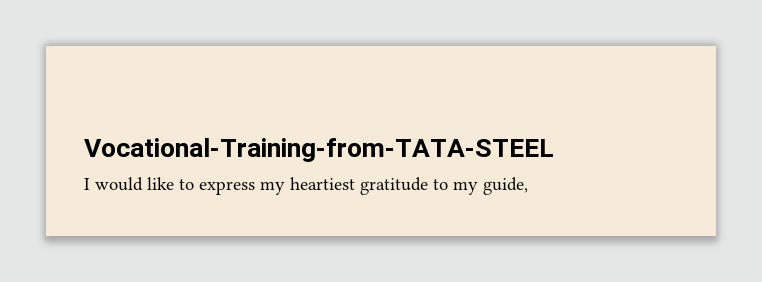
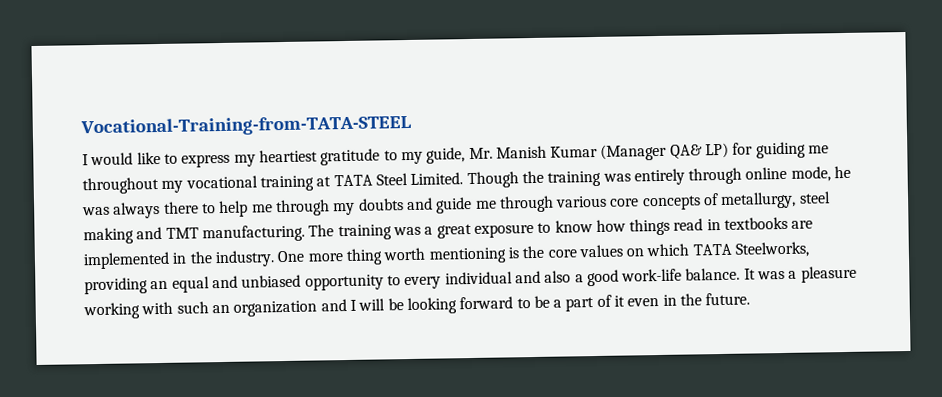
- I would like to express my heartiest gratitude to my guide,
+ I would like to express my heartiest gratitude to my guide, Mr. Manish Kumar (Manager QA& LP) for guiding me throughout my vocational training at TATA Steel Limited. Though the training was entirely through online mode, he was always there to help me through my doubts and guide me through various core concepts of metallurgy, steel making and TMT manufacturing. The training was a great exposure to know how things read in textbooks are implemented in the industry. One more thing worth mentioning is the core values on which TATA Steelworks, providing an equal and unbiased opportunity to every individual and also a good work-life balance. It was a pleasure working with such an organization and I will be looking forward to be a part of it even in the future.

